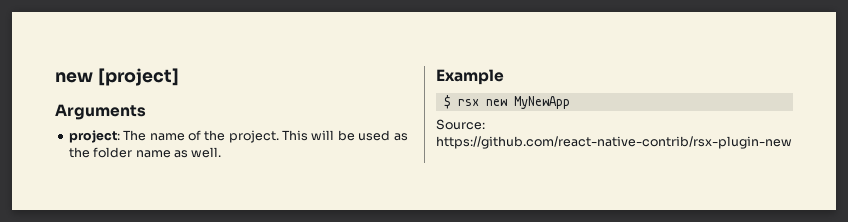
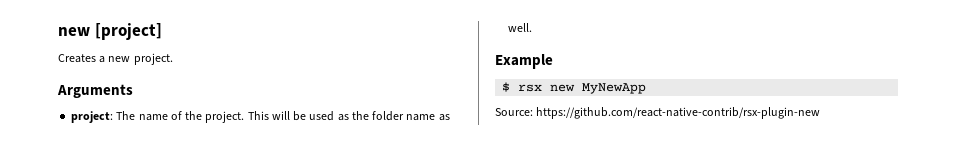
+ Creates a new project.

